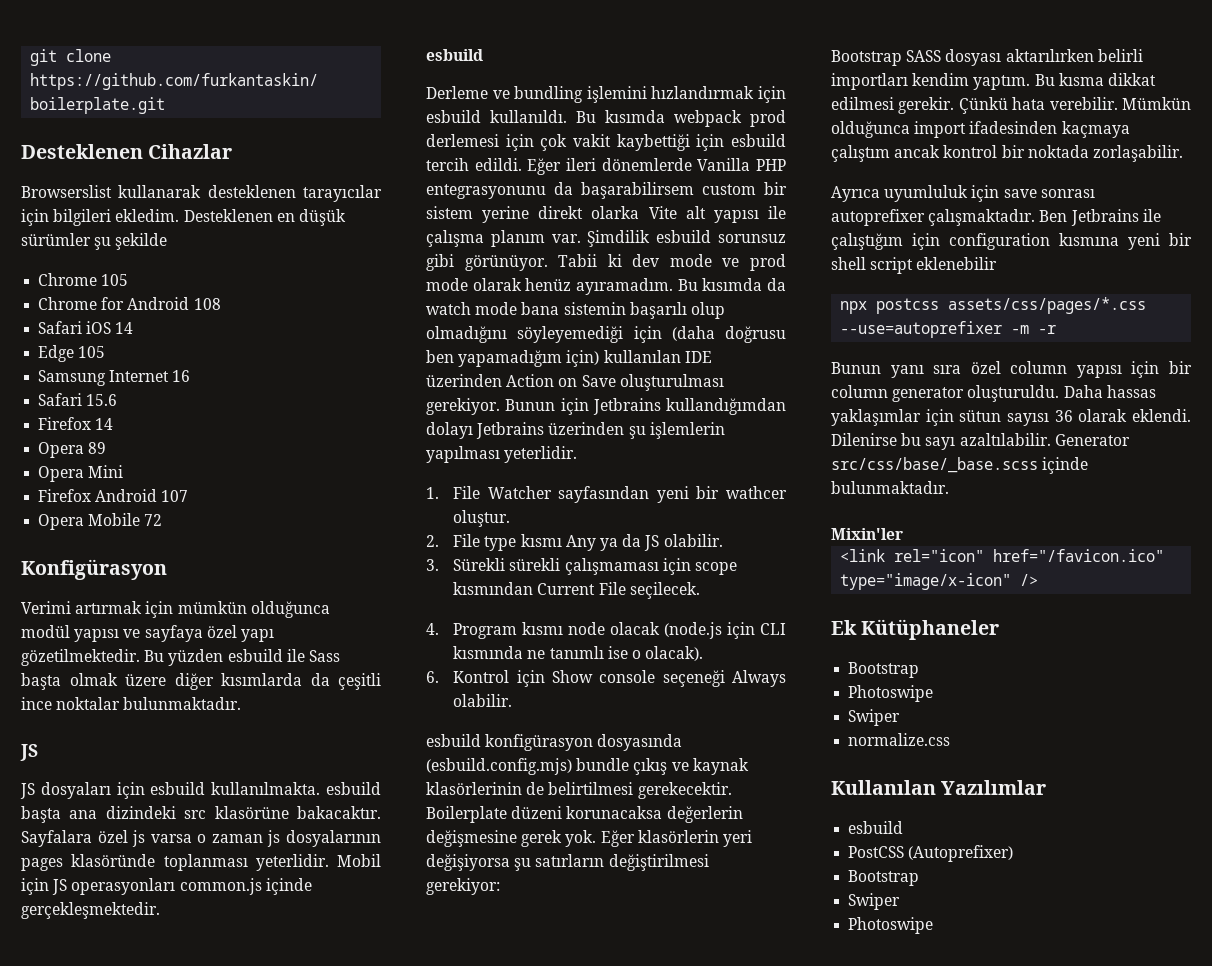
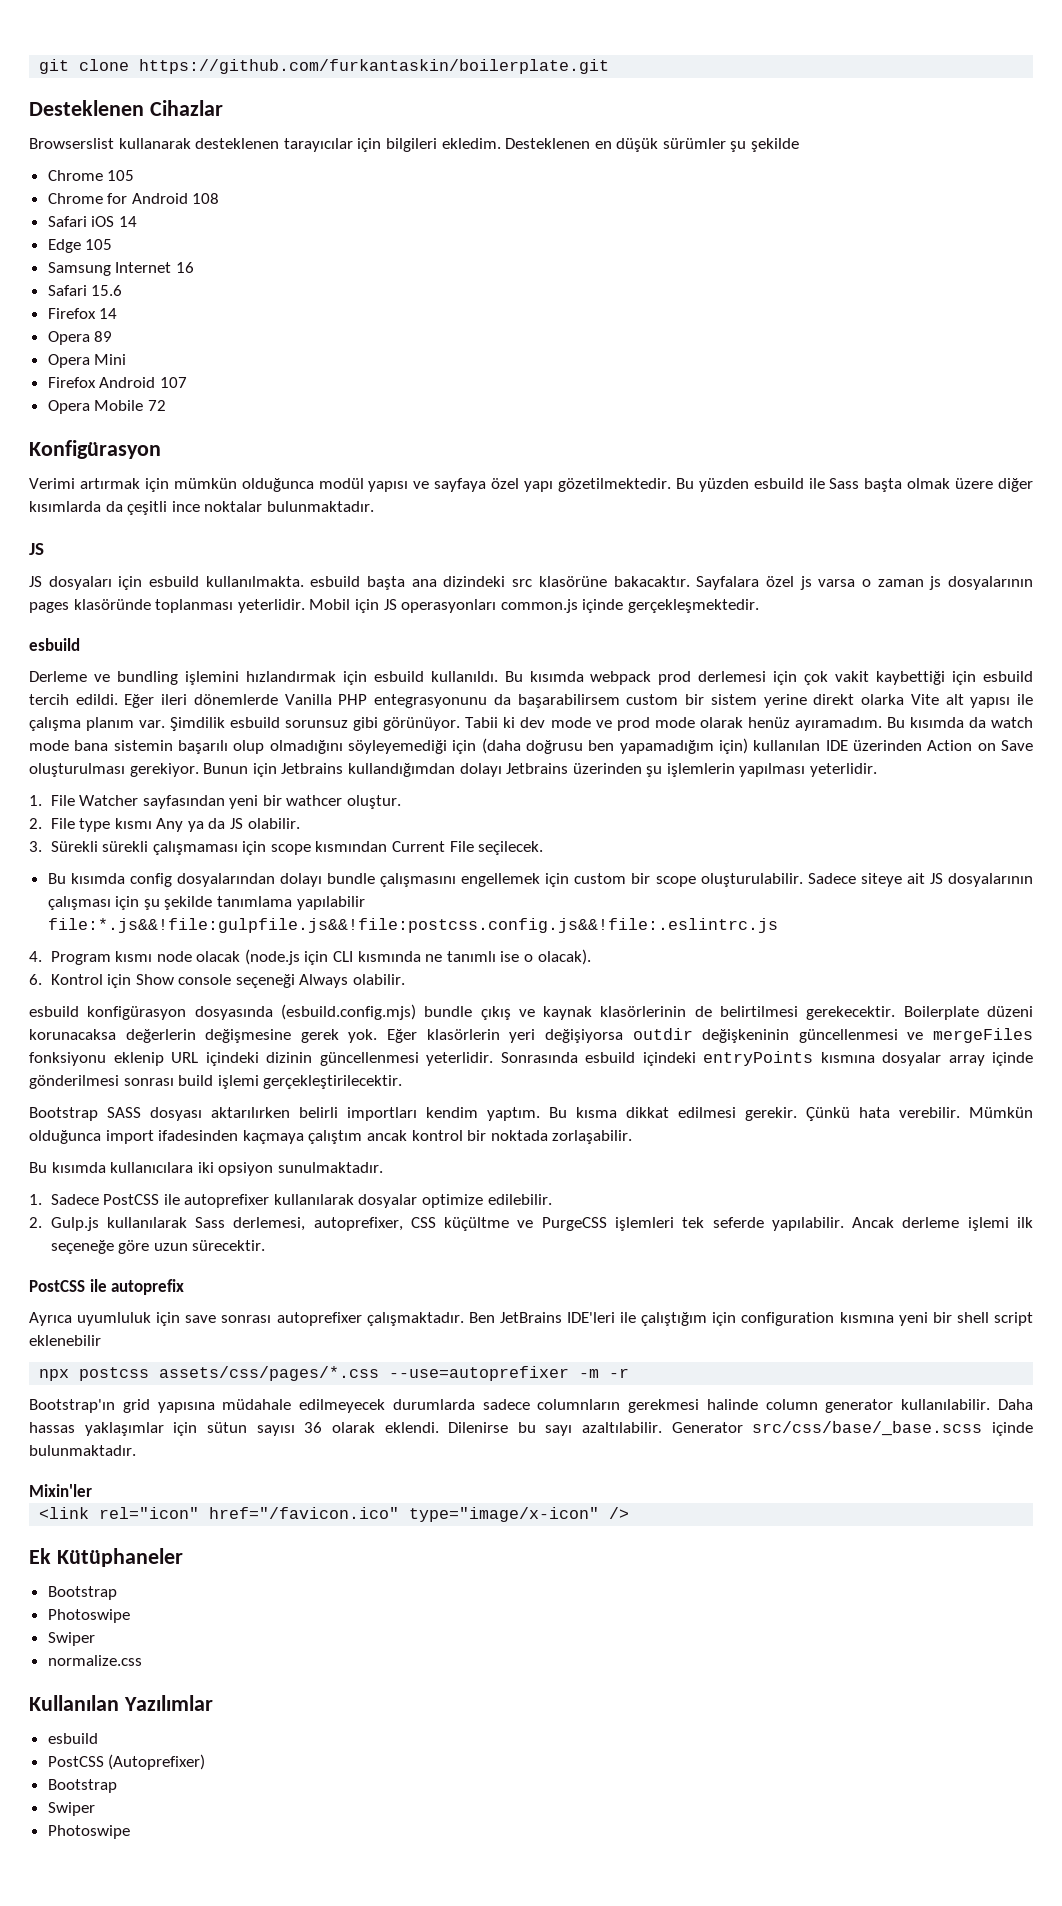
+ Bu kısımda config dosyalarından dolayı bundle çalışmasını engellemek için custom bir scope oluşturulabilir. Sadece siteye ait JS dosyalarının çalışması için şu şekilde tanımlama yapılabilir file:*.js&&!file:gulpfile.js&&!file:postcss.config.js&&!file:.eslintrc.js
- Eğer klasörlerin yeri değişiyorsa şu satırların değiştirilmesi gerekiyor:
+ Eğer klasörlerin yeri değişiyorsa outdir değişkeninin güncellenmesi ve mergeFiles fonksiyonu eklenip URL içindeki dizinin güncellenmesi yeterlidir. Sonrasında esbuild içindeki entryPoints kısmına dosyalar array içinde gönderilmesi sonrası build işlemi gerçekleştirilecektir.
+ Bu kısımda kullanıcılara iki opsiyon sunulmaktadır.
+ 1. Sadece PostCSS ile autoprefixer kullanılarak dosyalar optimize edilebilir.
+ 2. Gulp.js kullanılarak Sass derlemesi, autoprefixer, CSS küçültme ve PurgeCSS işlemleri tek seferde yapılabilir. Ancak derleme işlemi ilk seçeneğe göre uzun sürecektir.
+ PostCSS ile autoprefix
- Ben Jetbrains ile çalıştığım için configuration kısmına yeni bir shell script eklenebilir
+ Ben JetBrains IDE'leri ile çalıştığım için configuration kısmına yeni bir shell script eklenebilir
- Bunun yanı sıra özel column yapısı için bir column generator oluşturuldu.
+ Bootstrap'ın grid yapısına müdahale edilmeyecek durumlarda sadece columnların gerekmesi halinde column generator kullanılabilir.

